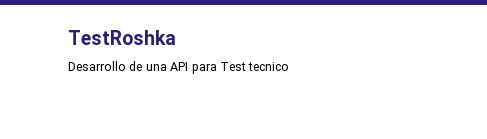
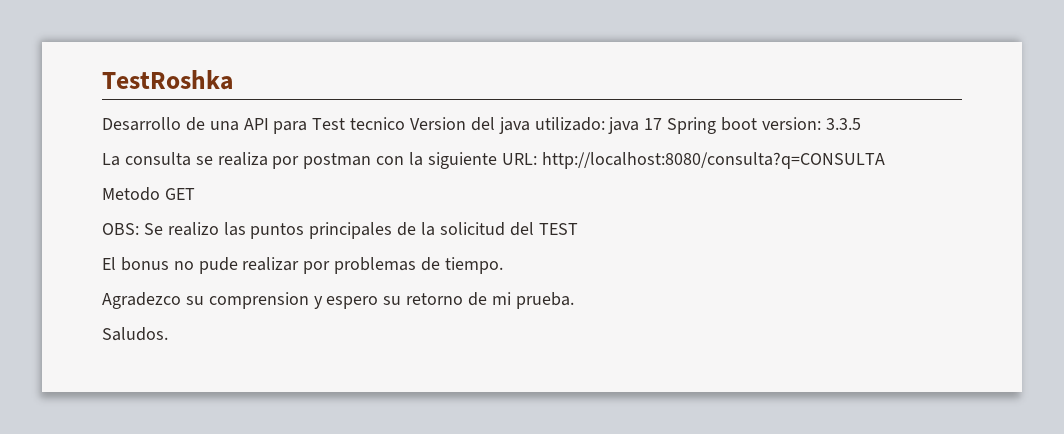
- Desarrollo de una API para Test tecnico
+ Desarrollo de una API para Test tecnico Version del java utilizado: java 17 Spring boot version: 3.3.5
+ La consulta se realiza por postman con la siguiente URL: http://localhost:8080/consulta?q=CONSULTA
+ Metodo GET
+ OBS: Se realizo las puntos principales de la solicitud del TEST
+ El bonus no pude realizar por problemas de tiempo.
+ Agradezco su comprension y espero su retorno de mi prueba.
+ Saludos.

